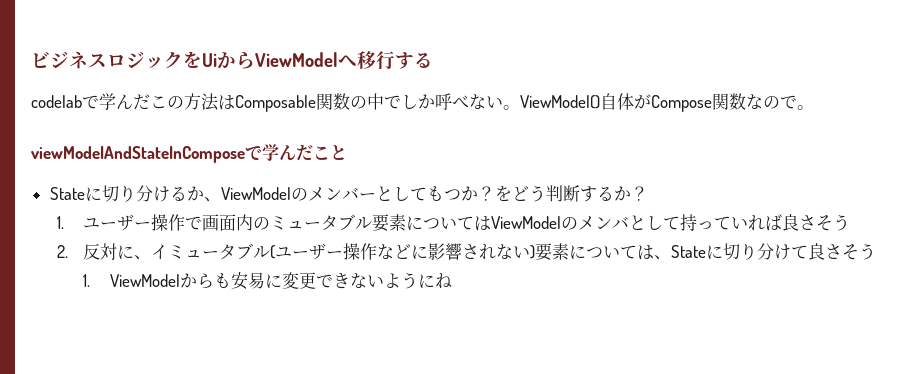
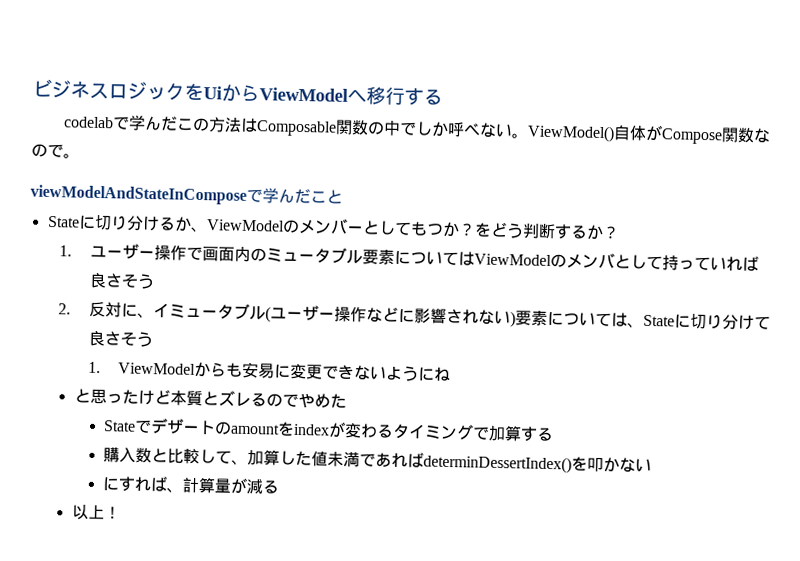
+ と思ったけど本質とズレるのでやめた
+ Stateでデザートのamountをindexが変わるタイミングで加算する
+ 購入数と比較して、加算した値未満であればdeterminDessertIndex()を叩かない
+ にすれば、計算量が減る
+ 以上！

